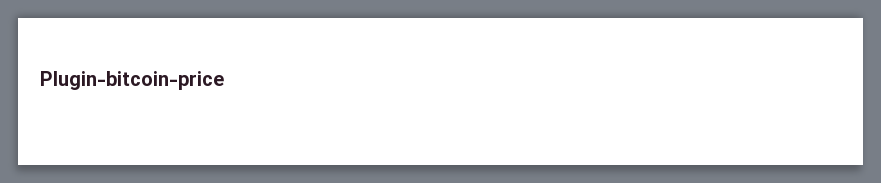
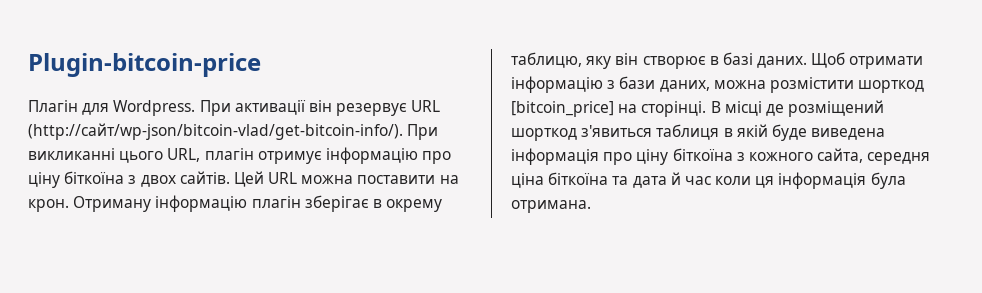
+ Плагін для Wordpress. При активації він резервує URL (http://сайт/wp-json/bitcoin-vlad/get-bitcoin-info/). При викликанні цього URL, плагін отримує інформацію про ціну біткоїна з двох сайтів. Цей URL можна поставити на крон. Отриману інформацію плагін зберігає в окрему таблицю, яку він створює в базі даних. Щоб отримати інформацію з бази даних, можна розмістити шорткод [bitcoin_price] на сторінці. В місці де розміщений шорткод з'явиться таблиця в якій буде виведена інформація про ціну біткоїна з кожного сайта, середня ціна біткоїна та дата й час коли ця інформація була отримана.

